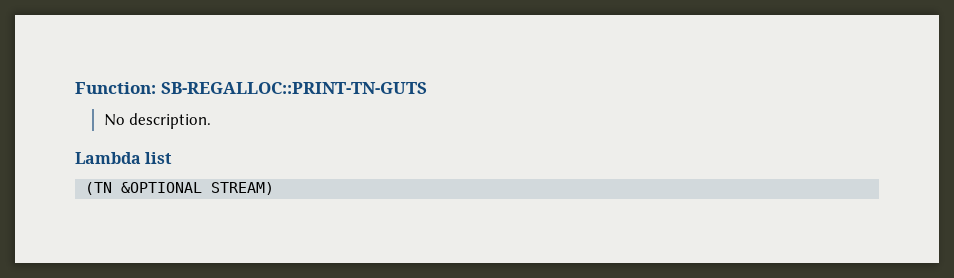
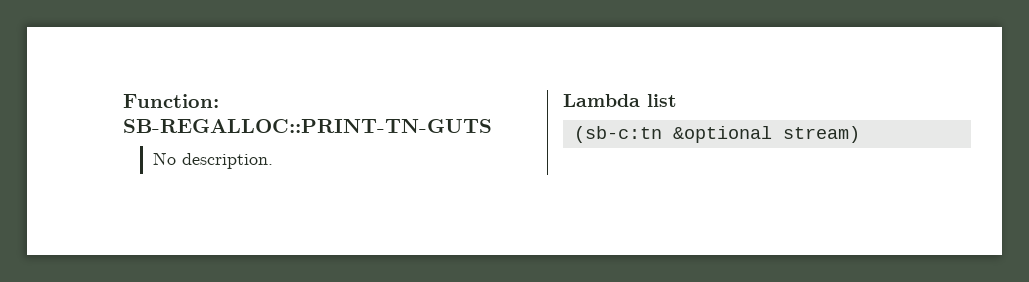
- (TN &OPTIONAL STREAM)
+ (sb-c:tn &optional stream)

